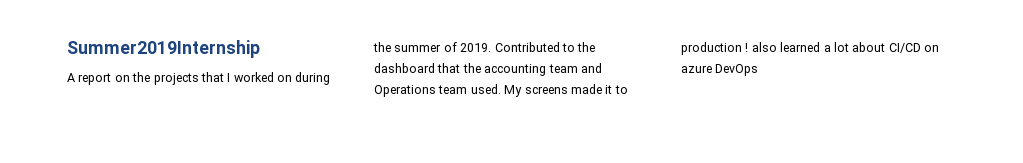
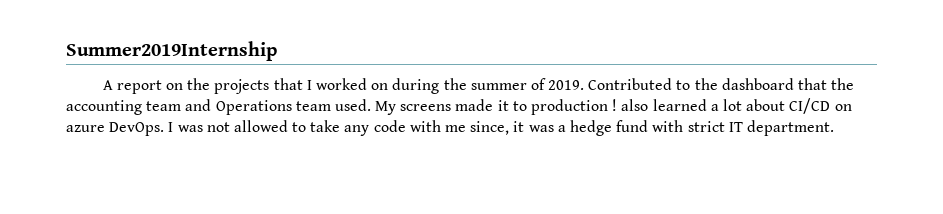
- My screens made it to production ! also learned a lot about CI/CD on azure DevOps
+ My screens made it to production ! also learned a lot about CI/CD on azure DevOps. I was not allowed to take any code with me since, it was a hedge fund with strict IT department.

